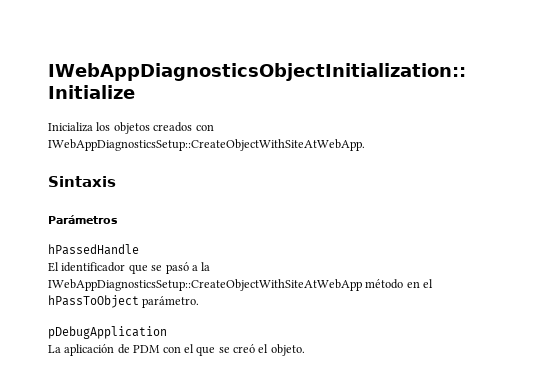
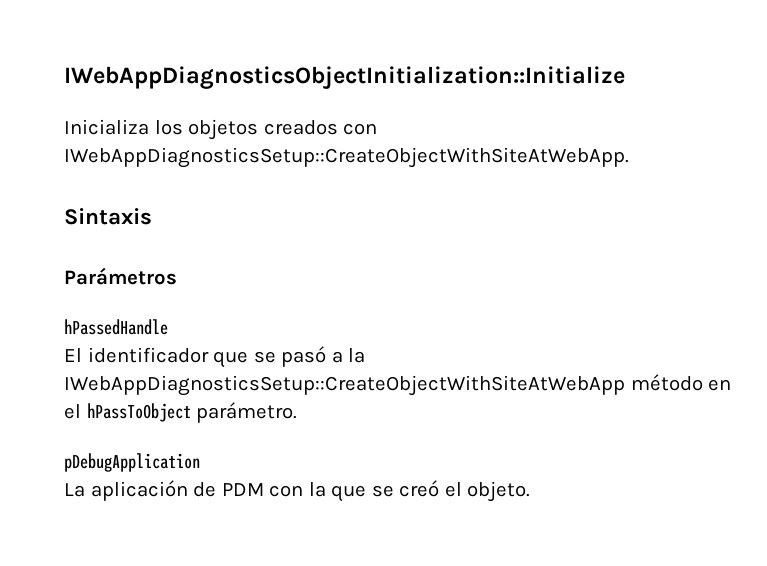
- La aplicación de PDM con el que se creó el objeto.
+ La aplicación de PDM con la que se creó el objeto.

